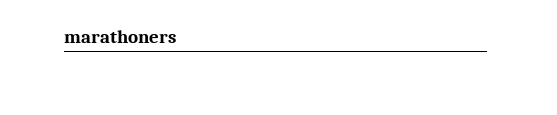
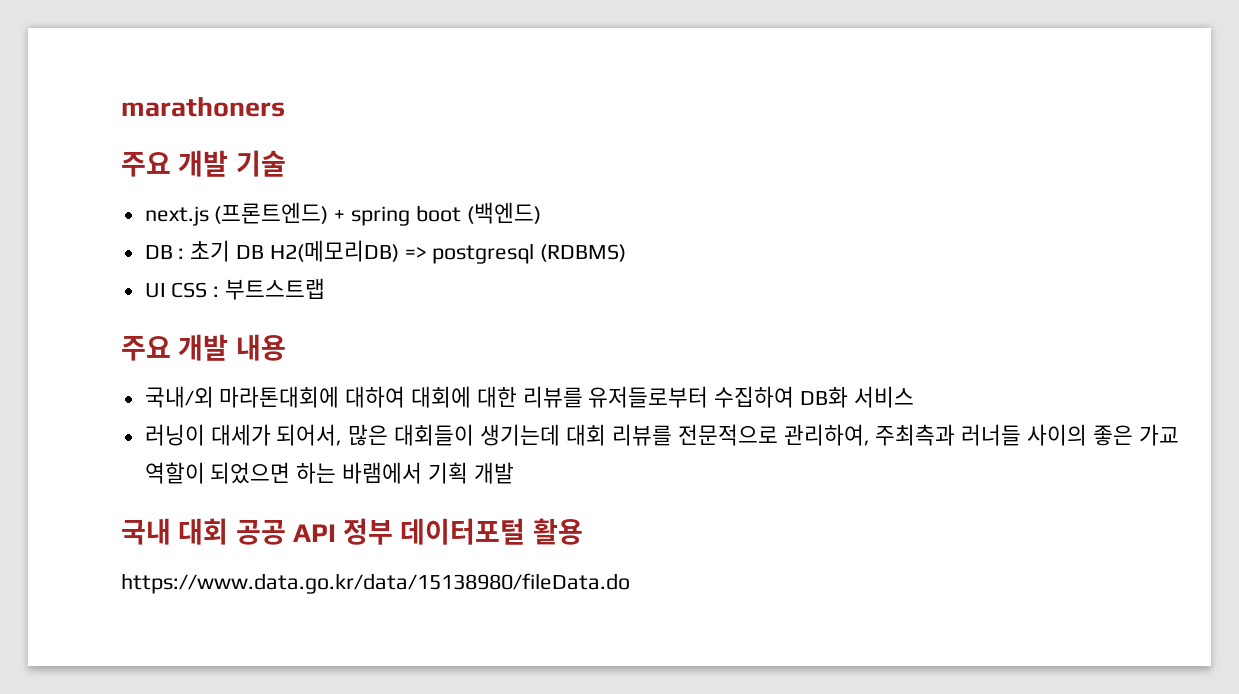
+ 주요 개발 기술
+ next.js (프론트엔드) + spring boot (백엔드)
+ DB : 초기 DB H2(메모리DB) => postgresql (RDBMS)
+ UI CSS : 부트스트랩
+ 주요 개발 내용
+ 국내/외 마라톤대회에 대하여 대회에 대한 리뷰를 유저들로부터 수집하여 DB화 서비스
+ 러닝이 대세가 되어서, 많은 대회들이 생기는데 대회 리뷰를 전문적으로 관리하여, 주최측과 러너들 사이의 좋은 가교 역할이 되었으면 하는 바램에서 기획 개발
+ 국내 대회 공공 API 정부 데이터포털 활용
+ https://www.data.go.kr/data/15138980/fileData.do

